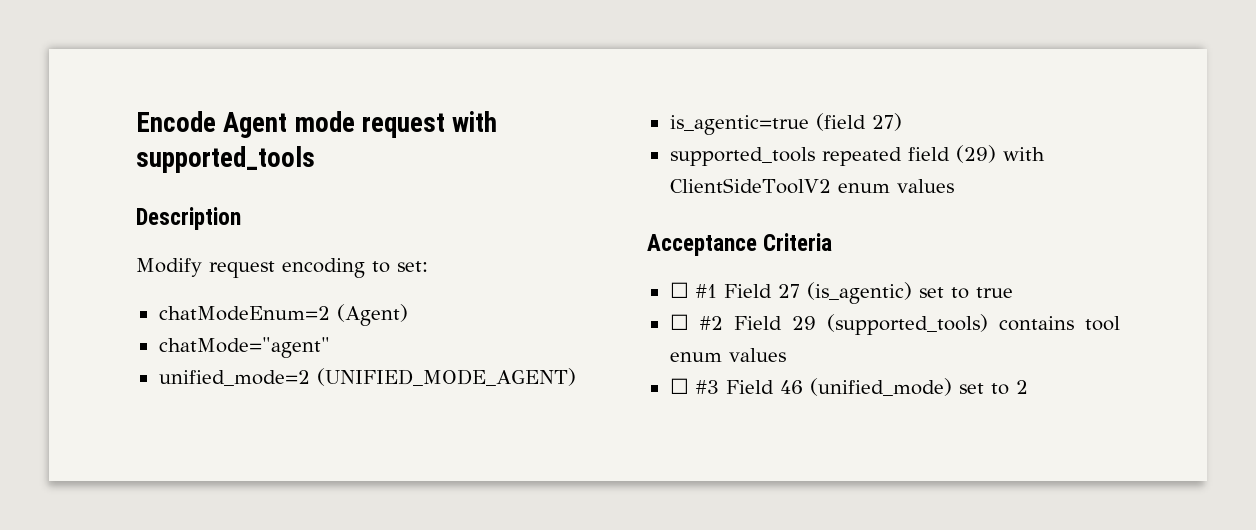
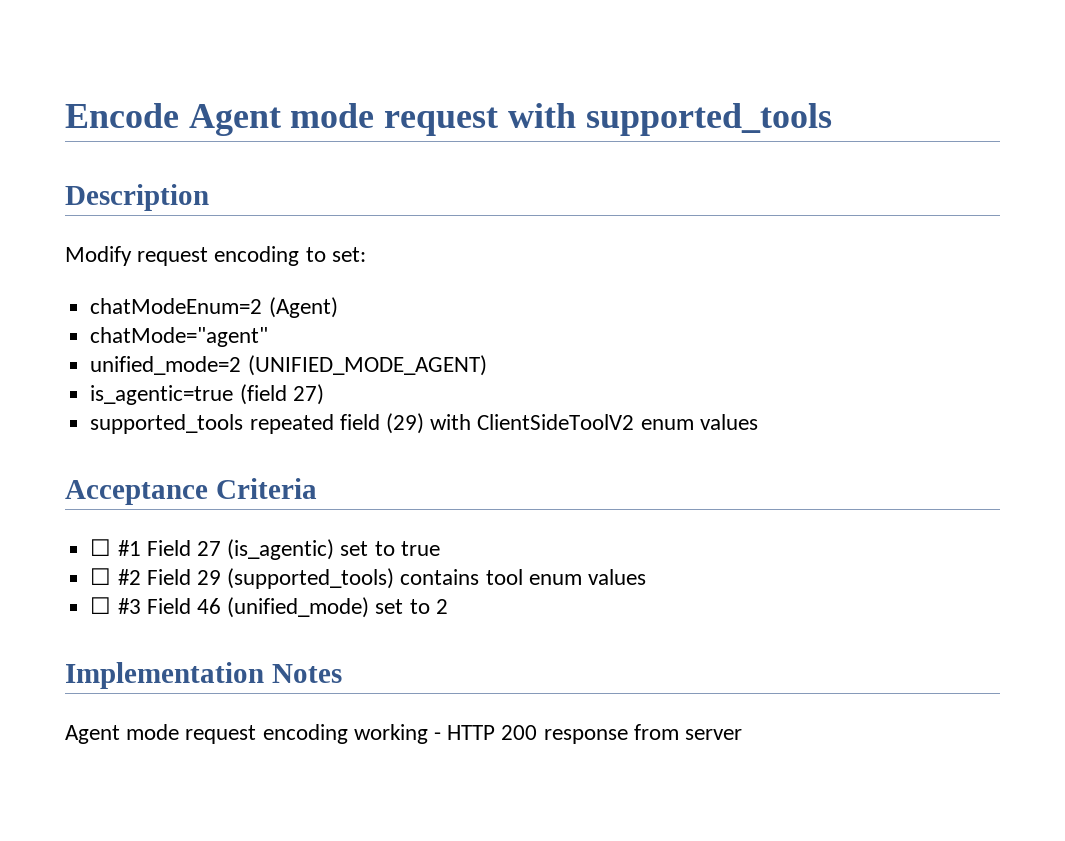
+ Implementation Notes
+ Agent mode request encoding working - HTTP 200 response from server

